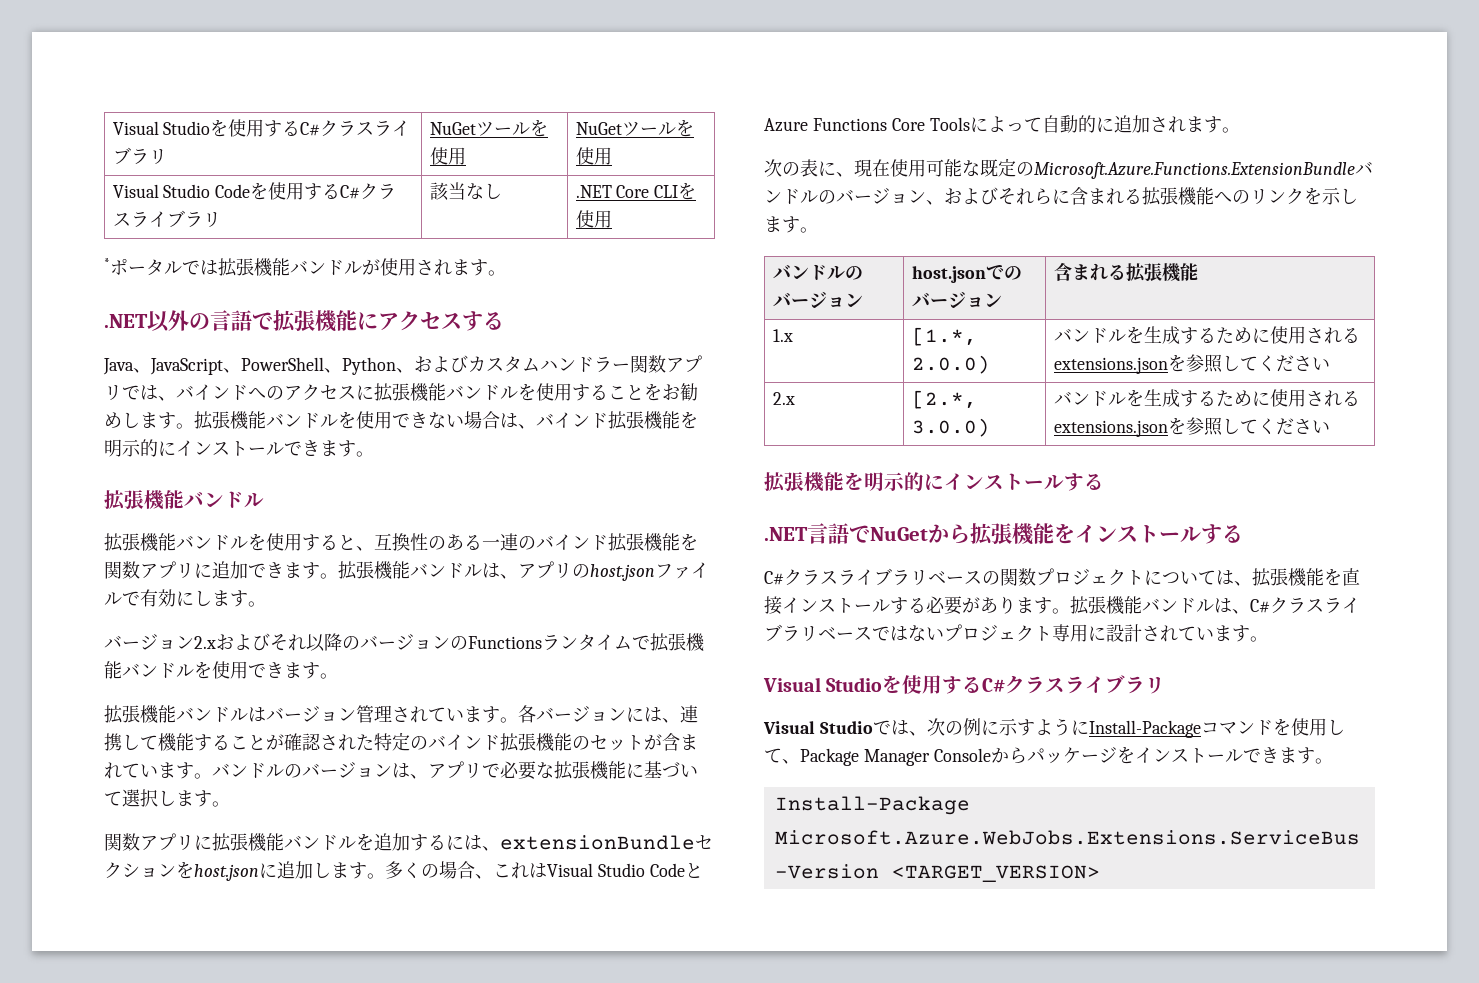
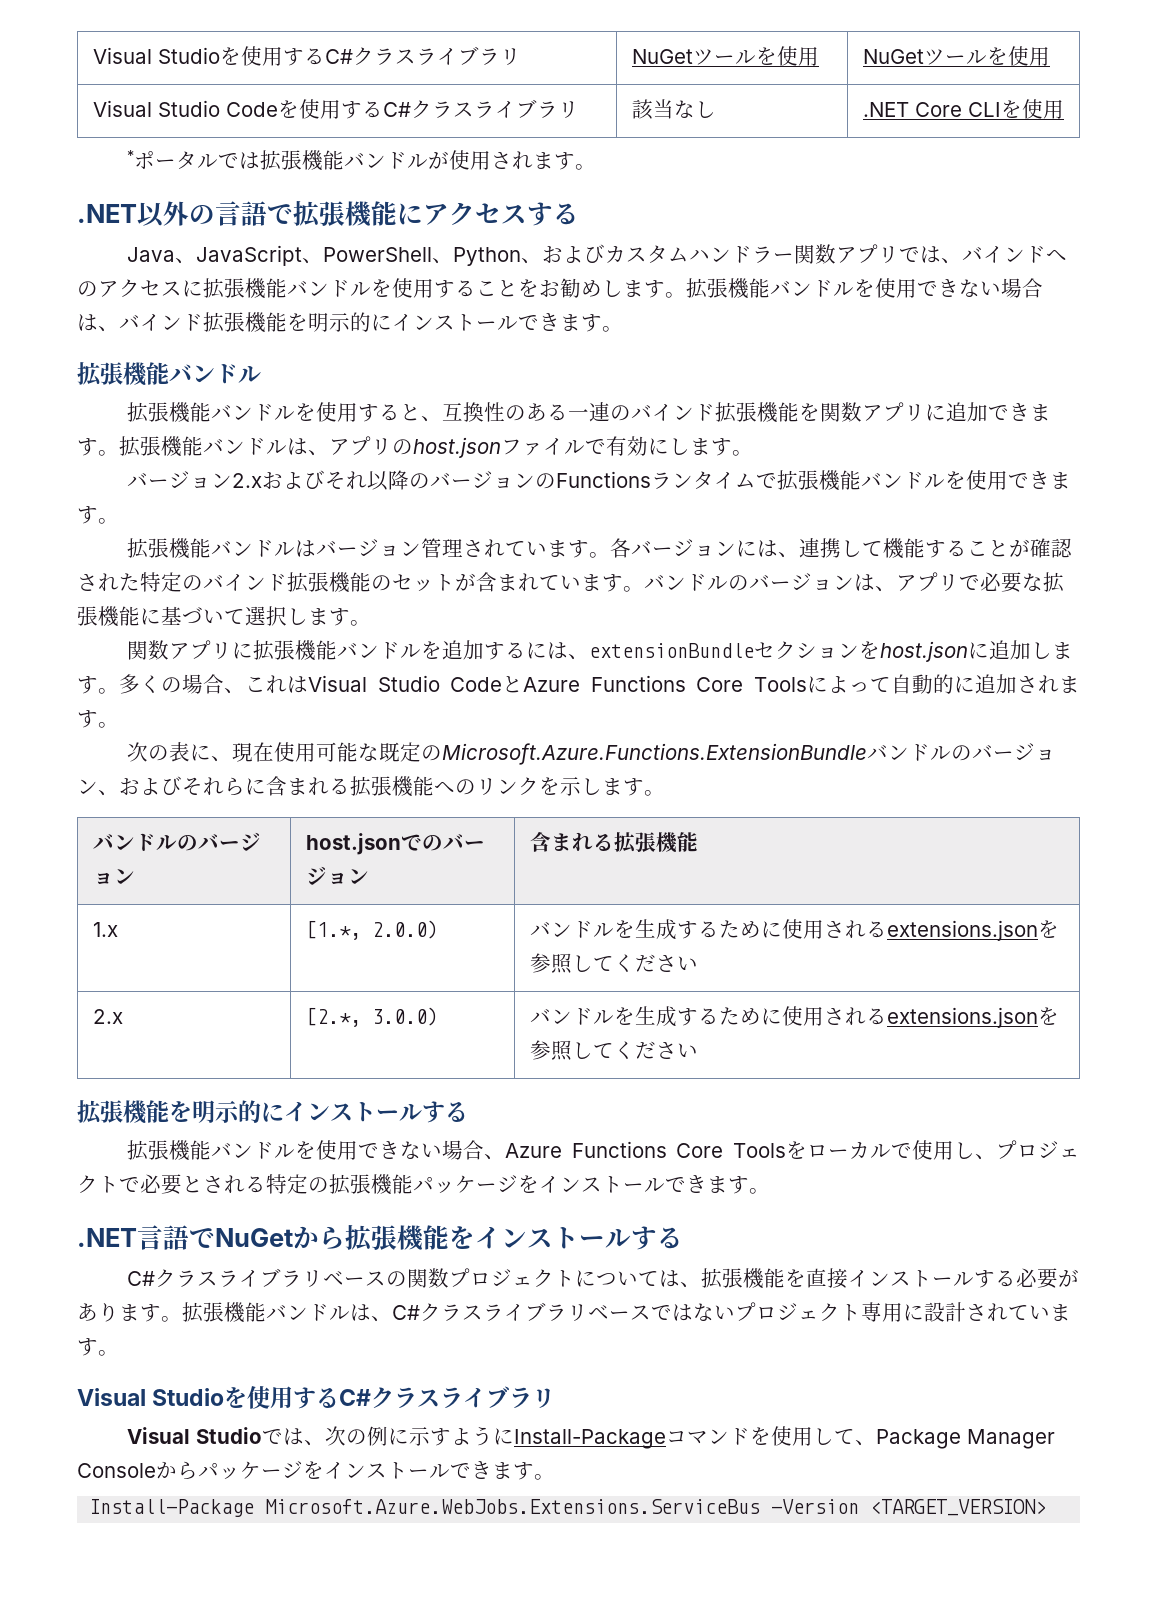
+ 拡張機能バンドルを使用できない場合、Azure Functions Core Toolsをローカルで使用し、プロジェクトで必要とされる特定の拡張機能パッケージをインストールできます。

